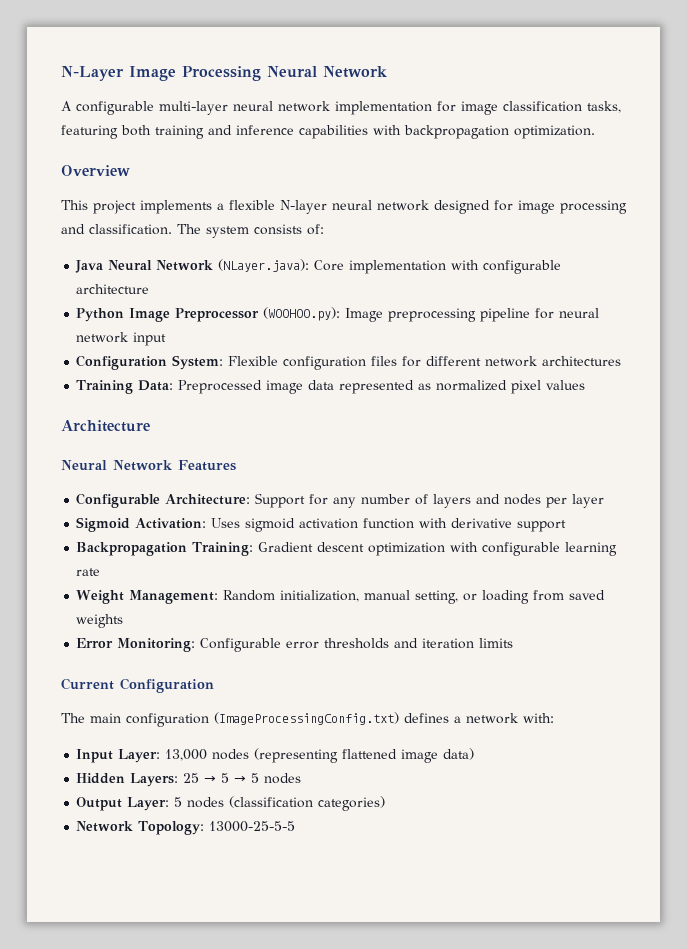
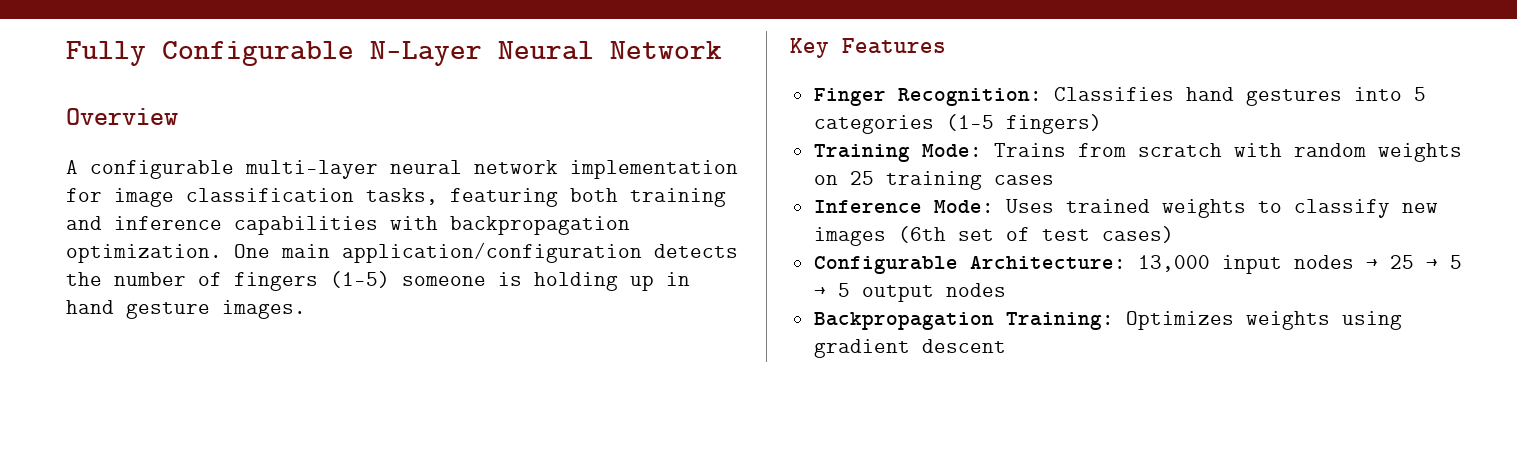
- N-Layer Image Processing Neural Network
+ Fully Configurable N-Layer Neural Network
+ Overview
- A configurable multi-layer neural network implementation for image classification tasks, featuring both training and inference capabilities with backpropagation optimization.
- Overview
- This project implements a flexible N-layer neural network designed for image processing and classification. The system consists of:
- Java Neural Network (NLayer.java): Core implementation with configurable architecture
- Python Image Preprocessor (WOOHOO.py): Image preprocessing pipeline for neural network input
- Configuration System: Flexible configuration files for different network architectures
- Training Data: Preprocessed image data represented as normalized pixel values
- Architecture
- Neural Network Features
- Configurable Architecture: Support for any number of layers and nodes per layer
- Sigmoid Activation: Uses sigmoid activation function with derivative support
- Backpropagation Training: Gradient descent optimization with configurable learning rate
- Weight Management: Random initialization, manual setting, or loading from saved weights
- Error Monitoring: Configurable error thresholds and iteration limits
- Current Configuration
- The main configuration (ImageProcessingConfig.txt) defines a network with:
- Input Layer: 13,000 nodes (representing flattened image data)
- Hidden Layers: 25 → 5 → 5 nodes
+ A configurable multi-layer neural network implementation for image classification tasks, featuring both training and inference capabilities with backpropagation optimization. One main application/configuration detects the number of fingers (1-5) someone is holding up in hand gesture images.
+ Key Features
+ Finger Recognition: Classifies hand gestures into 5 categories (1-5 fingers)
+ Training Mode: Trains from scratch with random weights on 25 training cases
+ Inference Mode: Uses trained weights to classify new images (6th set of test cases)
+ Configurable Architecture: 13,000 input nodes → 25 → 5 → 5 output nodes
- Output Layer: 5 nodes (classification categories)
- Network Topology: 13000-25-5-5
+ Backpropagation Training: Optimizes weights using gradient descent

